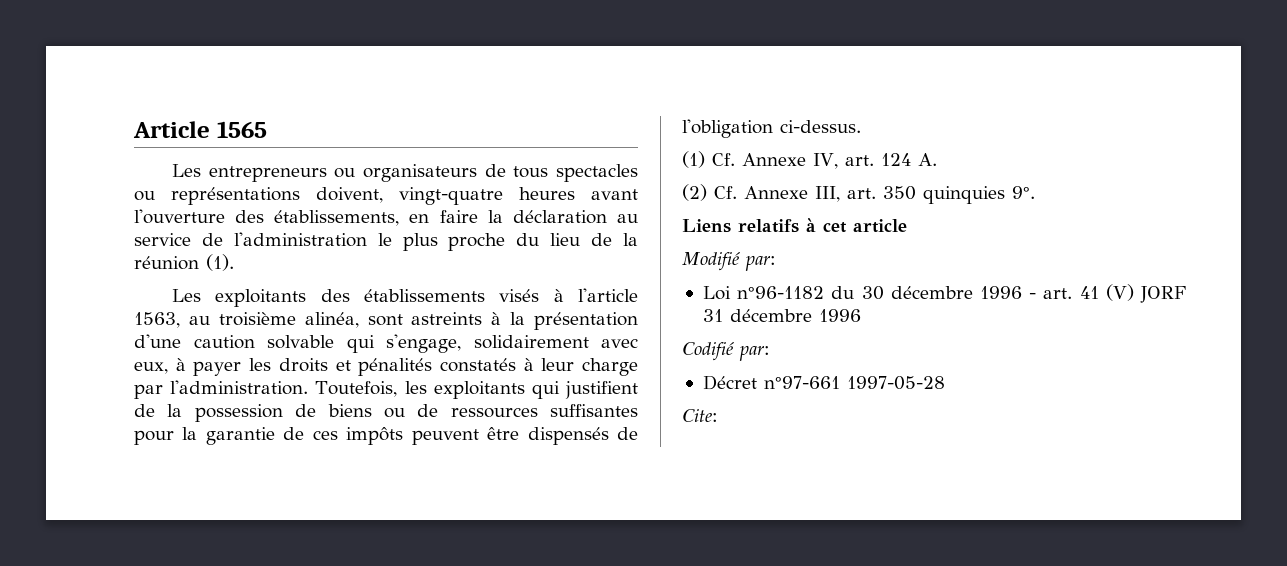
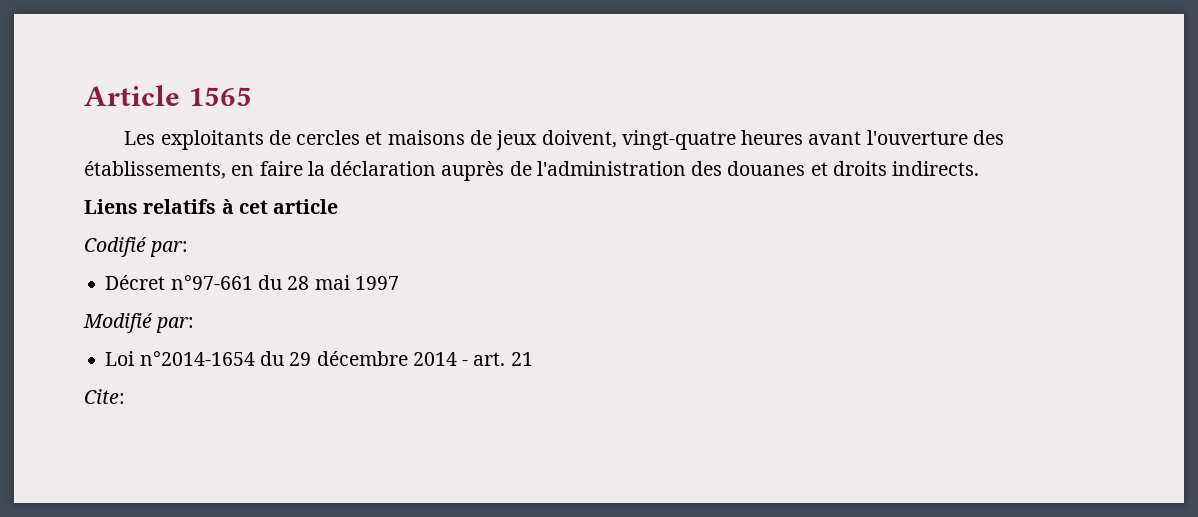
- Les entrepreneurs ou organisateurs de tous spectacles ou représentations doivent, vingt-quatre heures avant l'ouverture des établissements, en faire la déclaration au service de l'administration le plus proche du lieu de la réunion (1).
- Les exploitants des établissements visés à l'article 1563, au troisième alinéa, sont astreints à la présentation d'une caution solvable qui s'engage, solidairement avec eux, à payer les droits et pénalités constatés à leur charge par l'administration. Toutefois, les exploitants qui justifient de la possession de biens ou de ressources suffisantes pour la garantie de ces impôts peuvent être dispensés de l'obligation ci-dessus.
- (1) Cf. Annexe IV, art. 124 A.
- (2) Cf. Annexe III, art. 350 quinquies 9°.
+ Les exploitants de cercles et maisons de jeux doivent, vingt-quatre heures avant l'ouverture des établissements, en faire la déclaration auprès de l'administration des douanes et droits indirects.
+ Codifié par:
+ Décret n°97-661 du 28 mai 1997
  Modifié par:
- Loi n°96-1182 du 30 décembre 1996 - art. 41 (V) JORF 31 décembre 1996
- Codifié par:
- Décret n°97-661 1997-05-28
+ Loi n°2014-1654 du 29 décembre 2014 - art. 21

